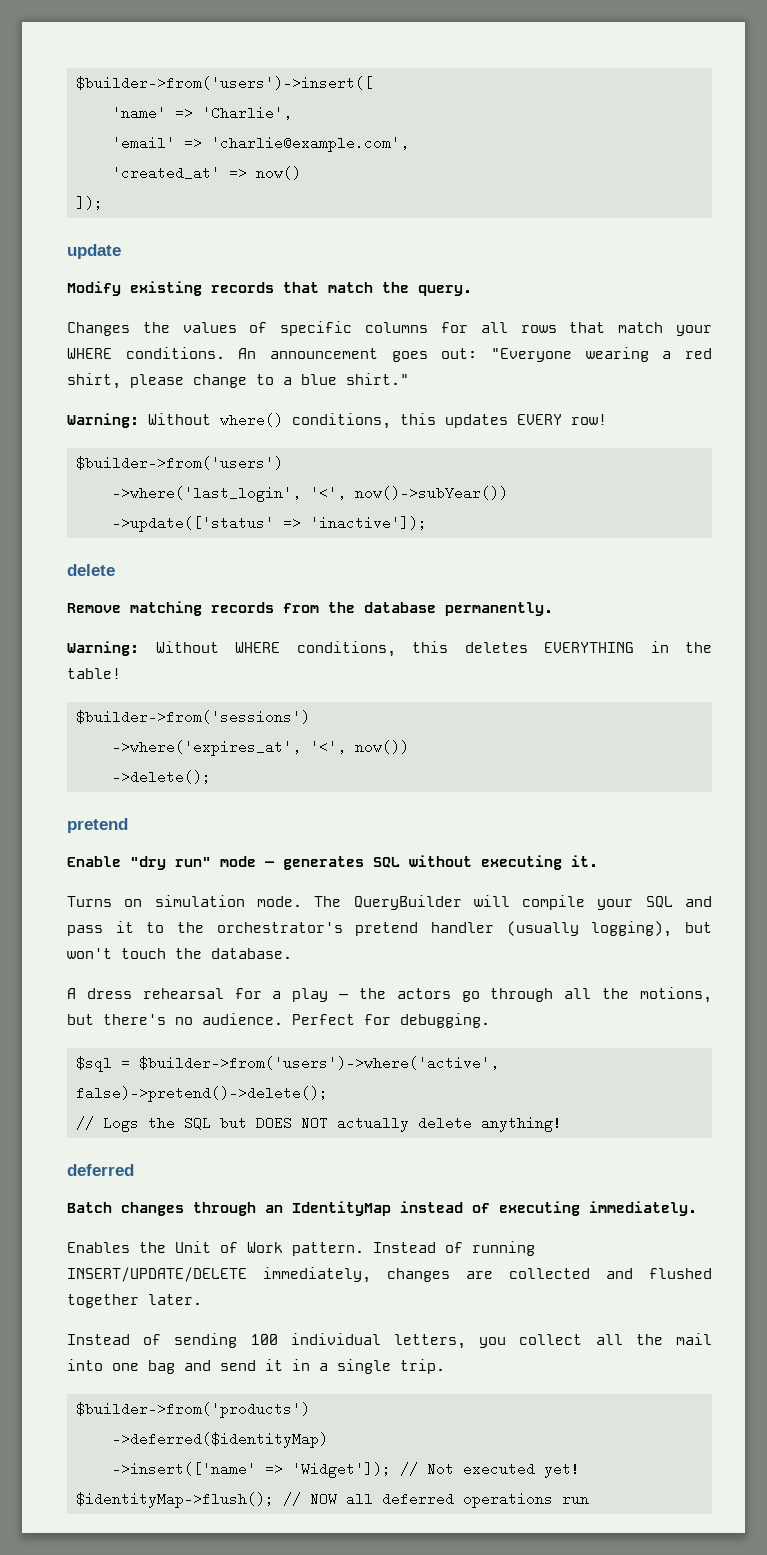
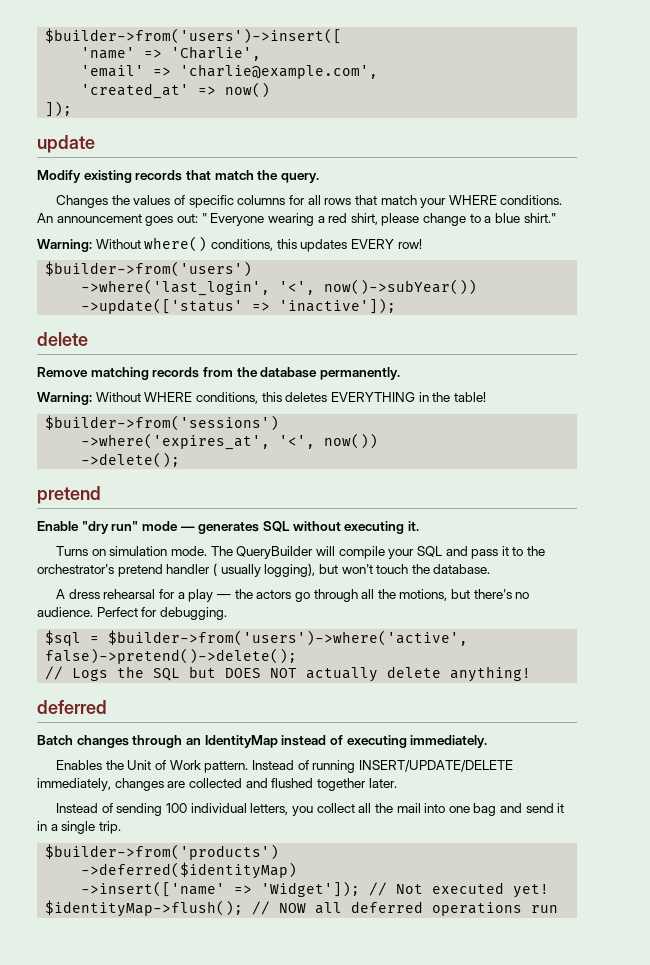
- An announcement goes out: "Everyone wearing a red shirt, please change to a blue shirt."
+ An announcement goes out: " Everyone wearing a red shirt, please change to a blue shirt."
- The QueryBuilder will compile your SQL and pass it to the orchestrator's pretend handler (usually logging), but won't touch the database.
+ The QueryBuilder will compile your SQL and pass it to the orchestrator's pretend handler ( usually logging), but won't touch the database.

